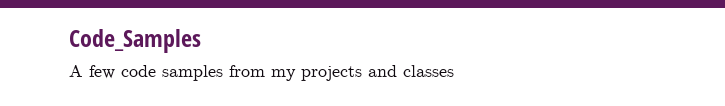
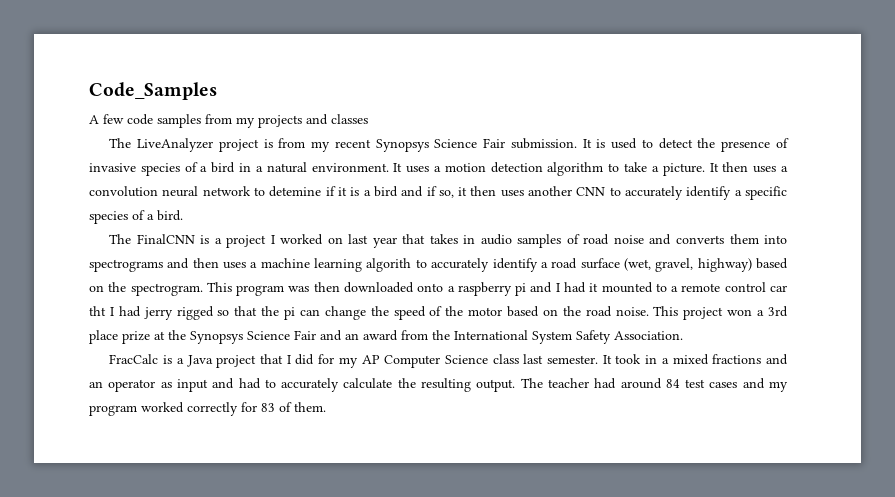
+ The LiveAnalyzer project is from my recent Synopsys Science Fair submission. It is used to detect the presence of invasive species of a bird in a natural environment. It uses a motion detection algorithm to take a picture. It then uses a convolution neural network to detemine if it is a bird and if so, it then uses another CNN to accurately identify a specific species of a bird.
+ The FinalCNN is a project I worked on last year that takes in audio samples of road noise and converts them into spectrograms and then uses a machine learning algorith to accurately identify a road surface (wet, gravel, highway) based on the spectrogram. This program was then downloaded onto a raspberry pi and I had it mounted to a remote control car tht I had jerry rigged so that the pi can change the speed of the motor based on the road noise. This project won a 3rd place prize at the Synopsys Science Fair and an award from the International System Safety Association.
+ FracCalc is a Java project that I did for my AP Computer Science class last semester. It took in a mixed fractions and an operator as input and had to accurately calculate the resulting output. The teacher had around 84 test cases and my program worked correctly for 83 of them.

